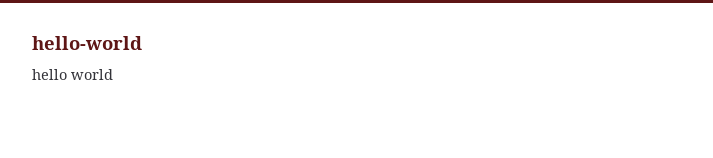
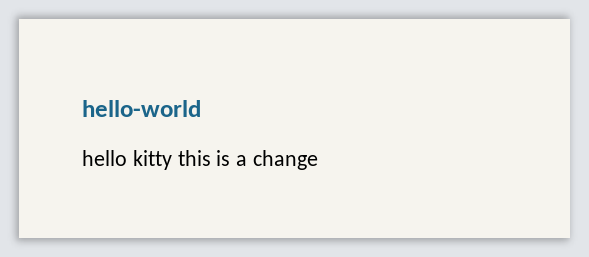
- hello world
+ hello kitty this is a change

